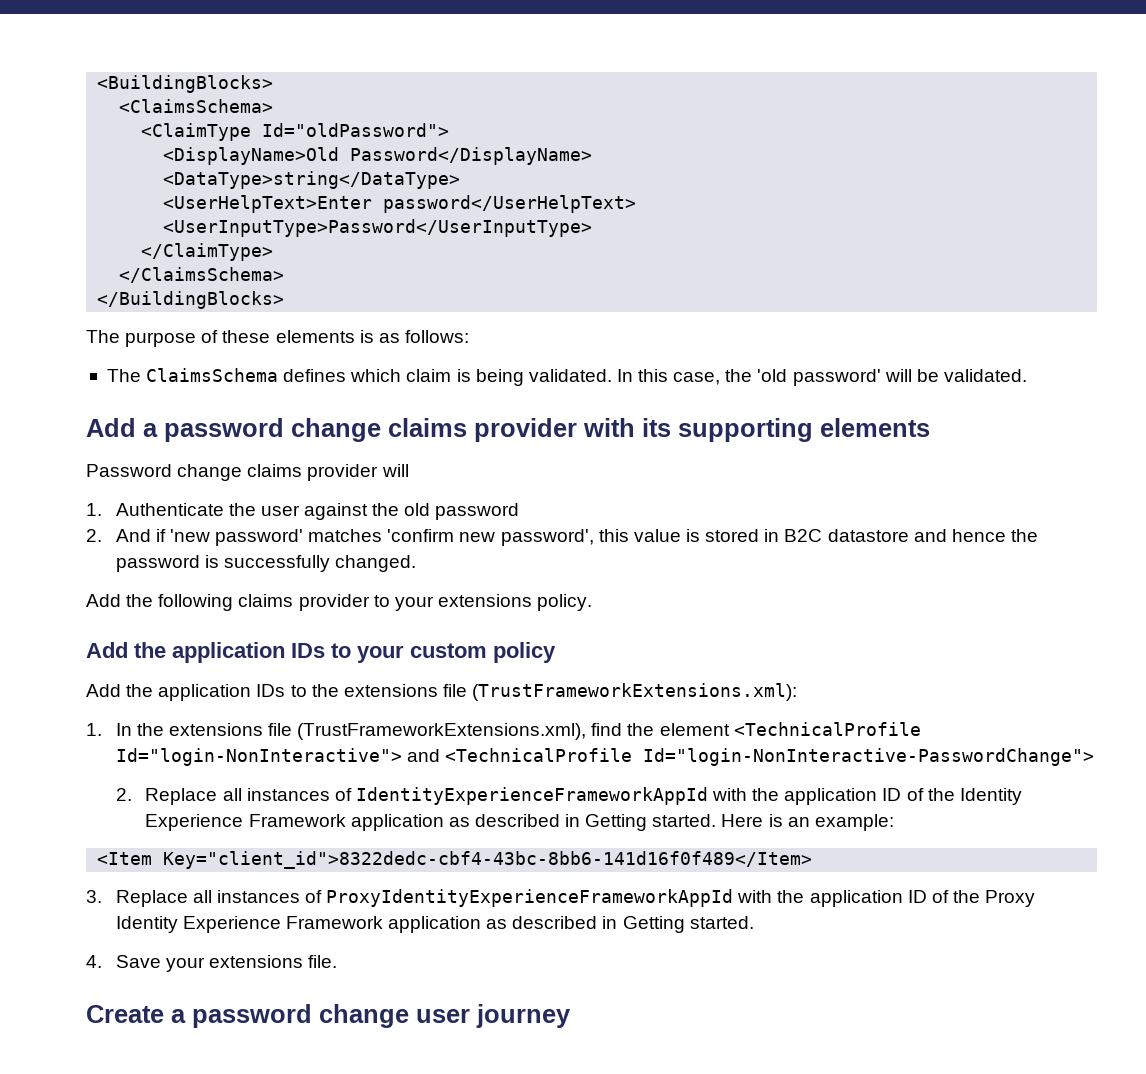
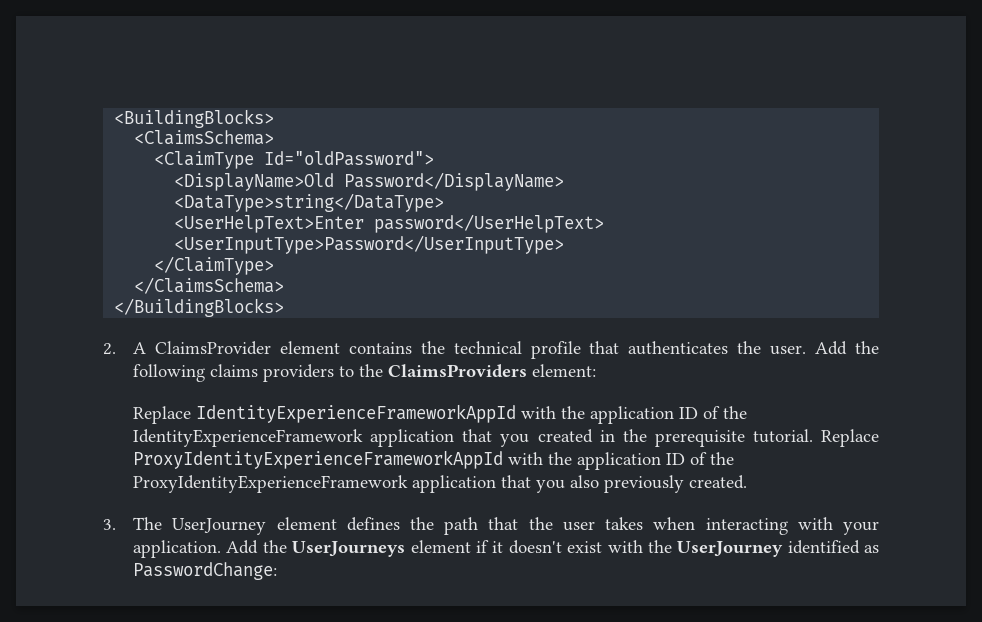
- The purpose of these elements is as follows:
- The ClaimsSchema defines which claim is being validated. In this case, the 'old password' will be validated.
- Add a password change claims provider with its supporting elements
- Password change claims provider will
- 1. Authenticate the user against the old password
- 2. And if 'new password' matches 'confirm new password', this value is stored in B2C datastore and hence the password is successfully changed.
- Add the following claims provider to your extensions policy.
- Add the application IDs to your custom policy
- Add the application IDs to the extensions file (TrustFrameworkExtensions.xml):
- 1. In the extensions file (TrustFrameworkExtensions.xml), find the element <TechnicalProfile Id="login-NonInteractive"> and <TechnicalProfile Id="login-NonInteractive-PasswordChange">
- 2. Replace all instances of IdentityExperienceFrameworkAppId with the application ID of the Identity Experience Framework application as described in Getting started. Here is an example:
- <Item Key="client_id">8322dedc-cbf4-43bc-8bb6-141d16f0f489</Item>
- 3. Replace all instances of ProxyIdentityExperienceFrameworkAppId with the application ID of the Proxy Identity Experience Framework application as described in Getting started.
- 4. Save your extensions file.
- Create a password change user journey
+ 2. A ClaimsProvider element contains the technical profile that authenticates the user. Add the following claims providers to the ClaimsProviders element:
+ Replace IdentityExperienceFrameworkAppId with the application ID of the IdentityExperienceFramework application that you created in the prerequisite tutorial. Replace ProxyIdentityExperienceFrameworkAppId with the application ID of the ProxyIdentityExperienceFramework application that you also previously created.
+ 3. The UserJourney element defines the path that the user takes when interacting with your application. Add the UserJourneys element if it doesn't exist with the UserJourney identified as PasswordChange:

